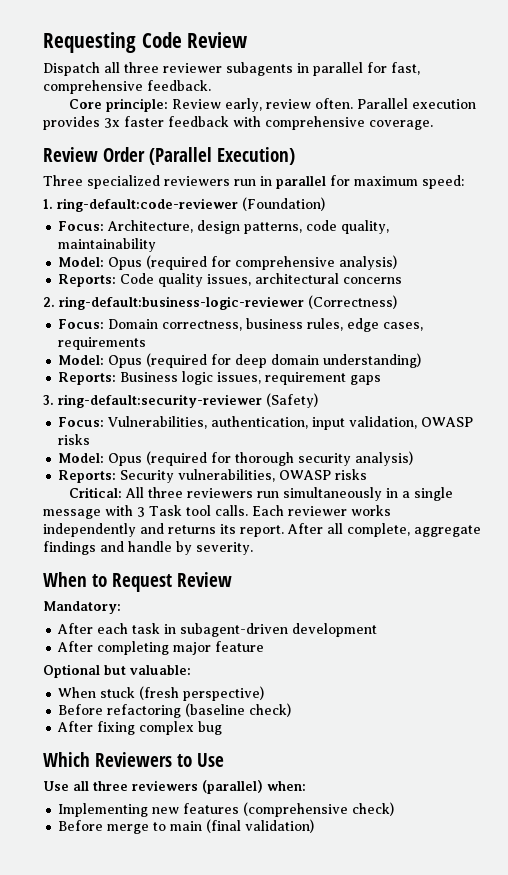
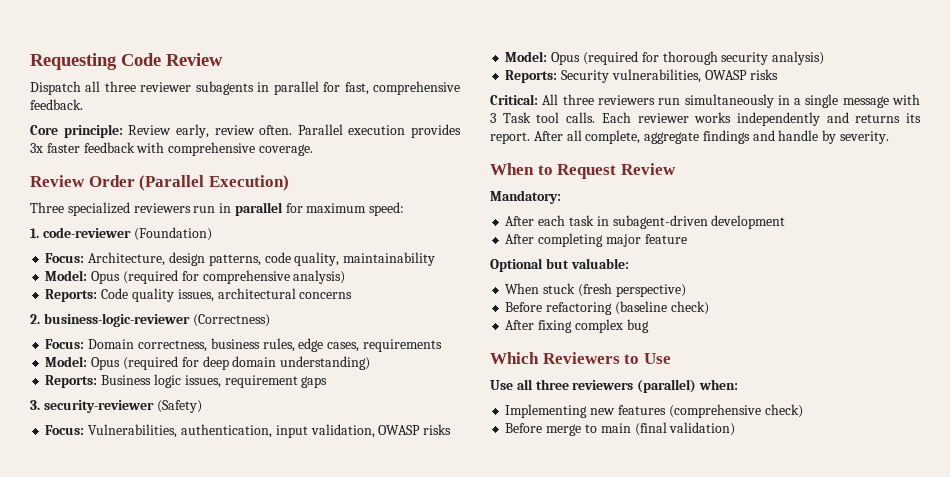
- 1. ring-default:code-reviewer (Foundation)
+ 1. code-reviewer (Foundation)
- 2. ring-default:business-logic-reviewer (Correctness)
+ 2. business-logic-reviewer (Correctness)
- 3. ring-default:security-reviewer (Safety)
+ 3. security-reviewer (Safety)

